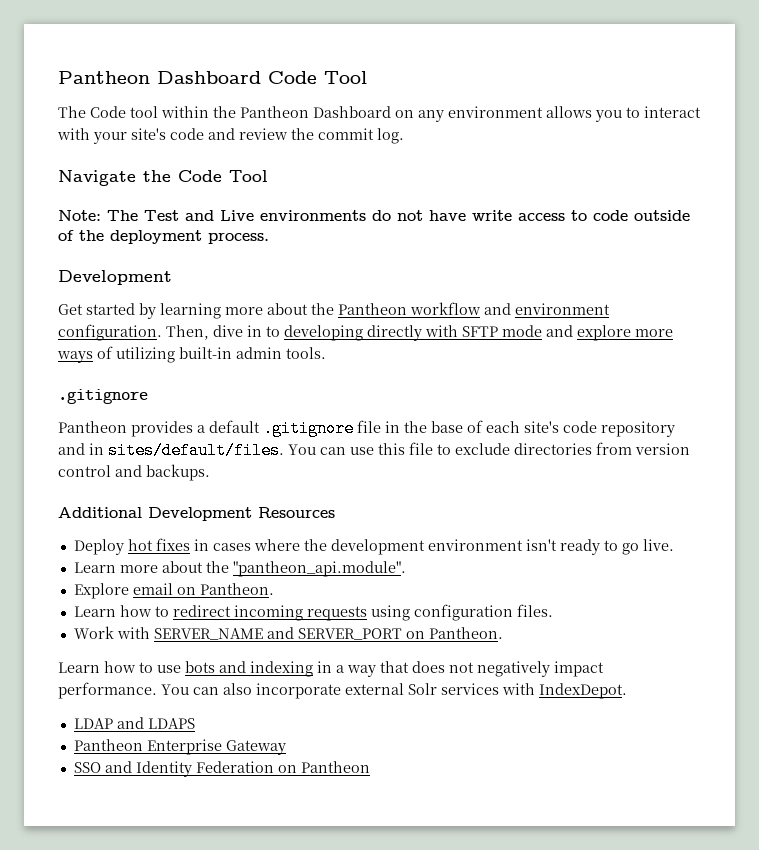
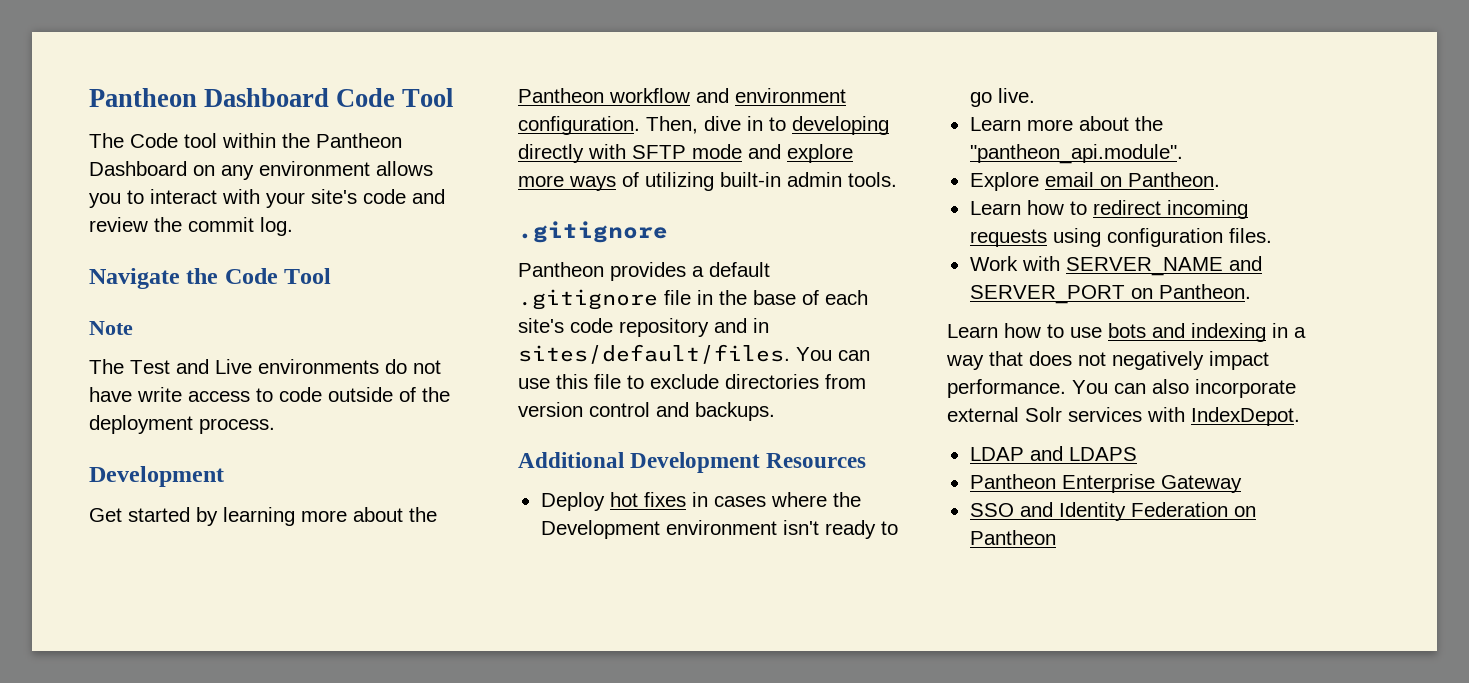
- Note: The Test and Live environments do not have write access to code outside of the deployment process.
+ Note
+ The Test and Live environments do not have write access to code outside of the deployment process.
- Deploy hot fixes in cases where the development environment isn't ready to go live.
+ Deploy hot fixes in cases where the Development environment isn't ready to go live.

